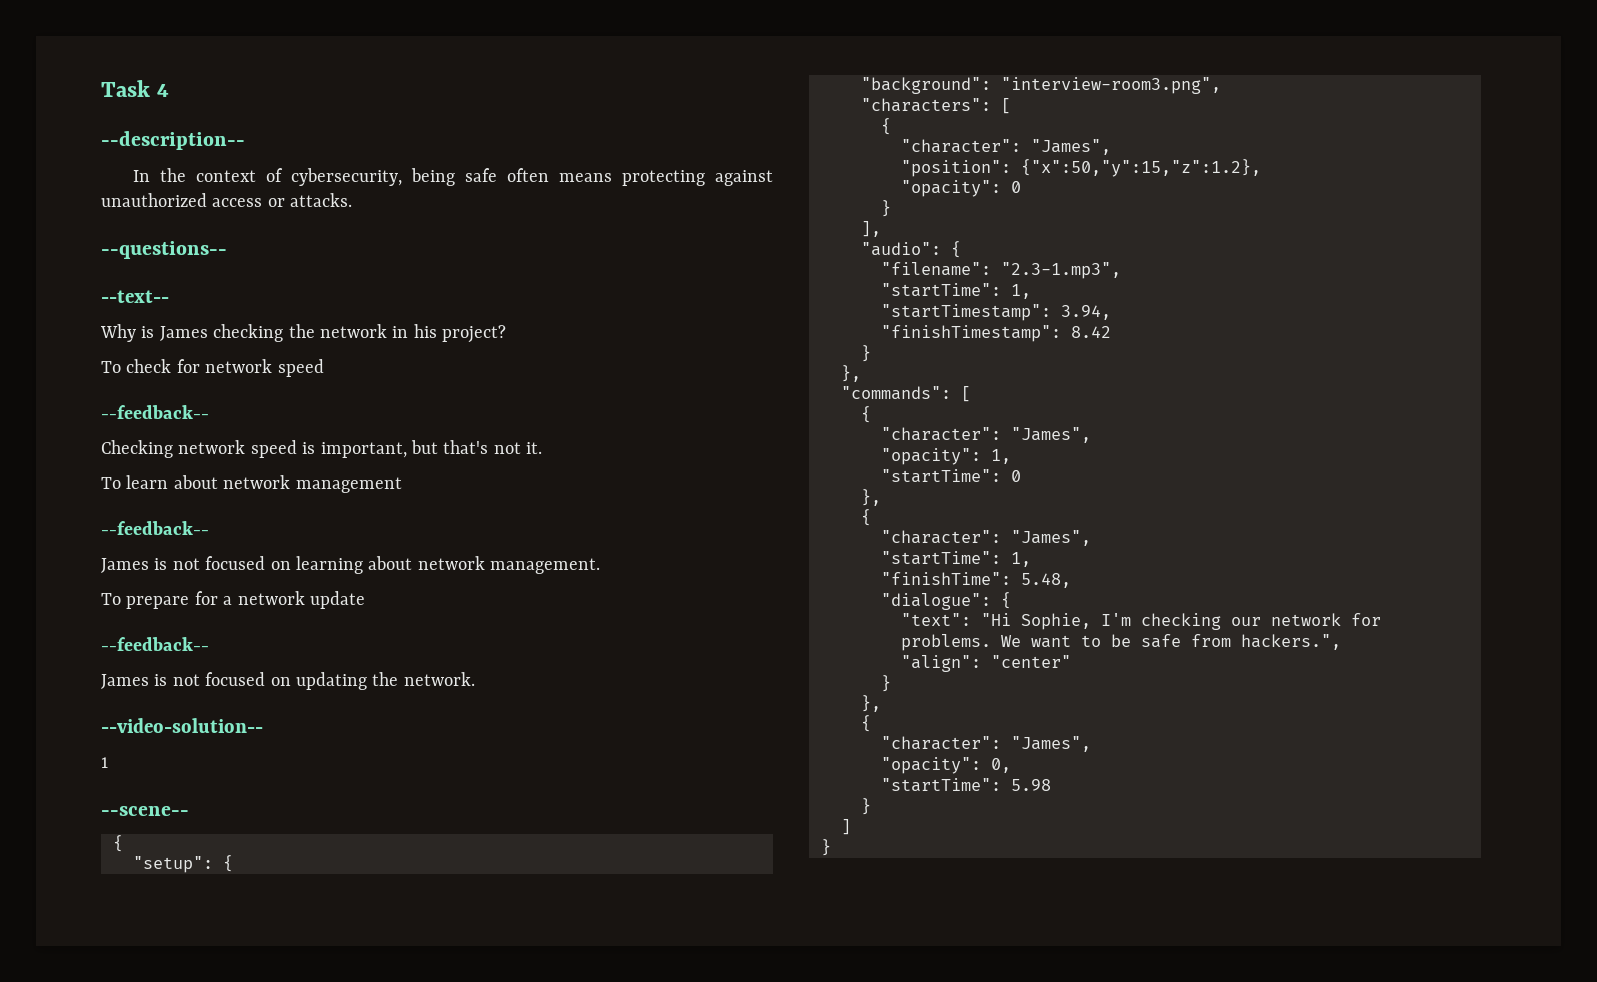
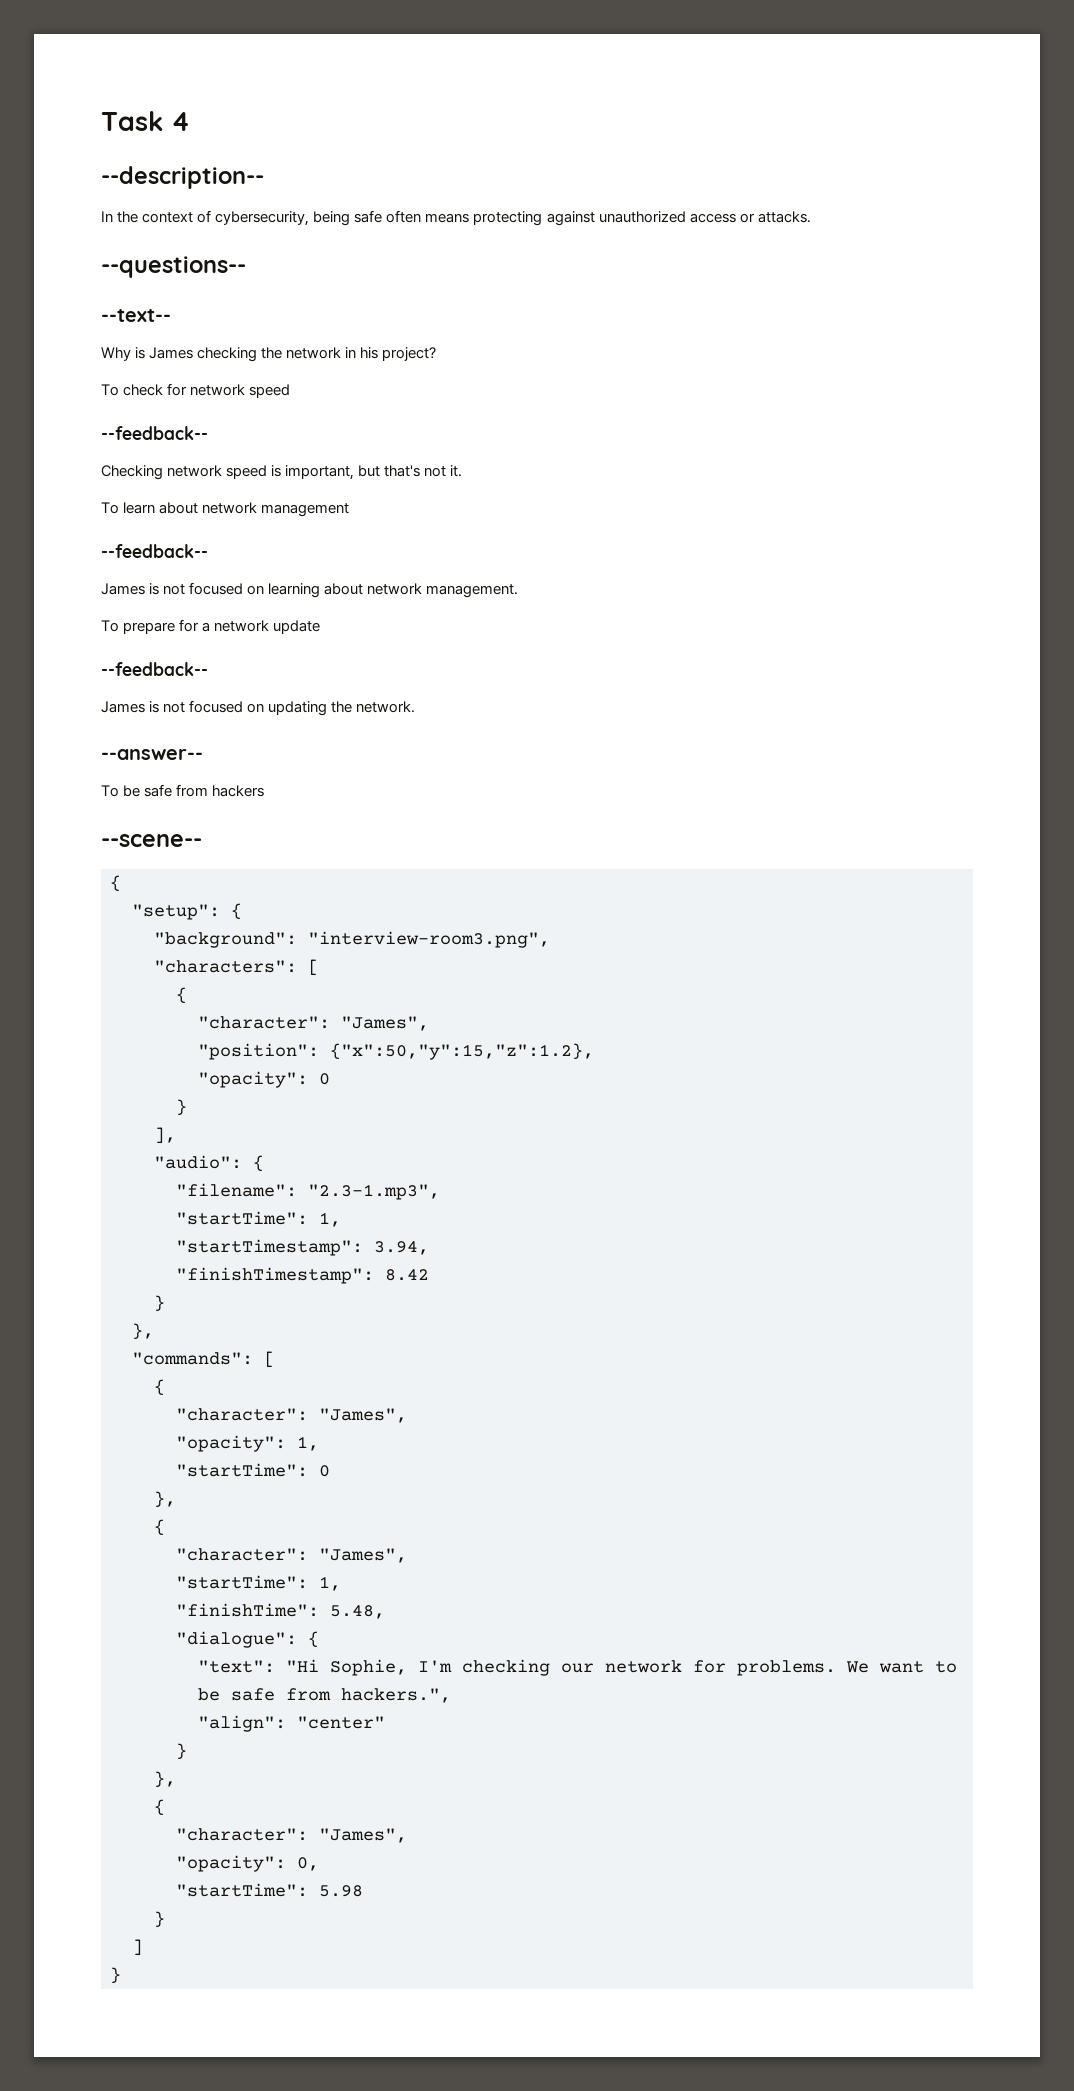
- --video-solution--
- 1
+ --answer--
+ To be safe from hackers

